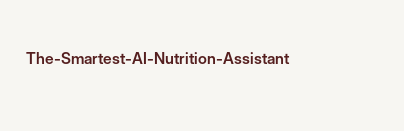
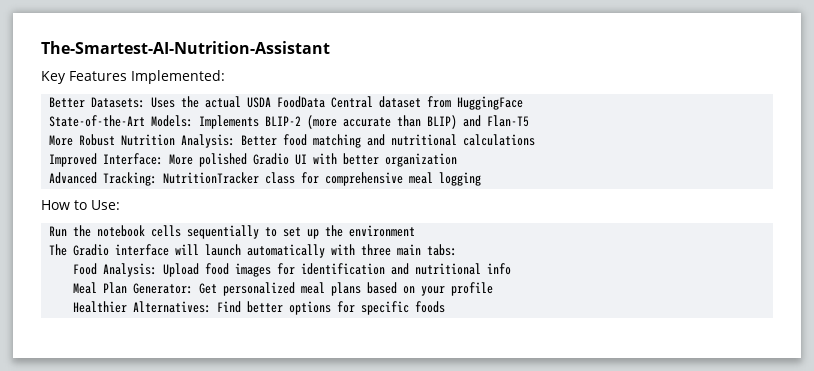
+ Key Features Implemented:
+ Better Datasets: Uses the actual USDA FoodData Central dataset from HuggingFace
+ State-of-the-Art Models: Implements BLIP-2 (more accurate than BLIP) and Flan-T5
+ More Robust Nutrition Analysis: Better food matching and nutritional calculations
+ Improved Interface: More polished Gradio UI with better organization
+ Advanced Tracking: NutritionTracker class for comprehensive meal logging
+ How to Use:
+ Run the notebook cells sequentially to set up the environment
+ The Gradio interface will launch automatically with three main tabs:
+ Food Analysis: Upload food images for identification and nutritional info
+ Meal Plan Generator: Get personalized meal plans based on your profile
+ Healthier Alternatives: Find better options for specific foods

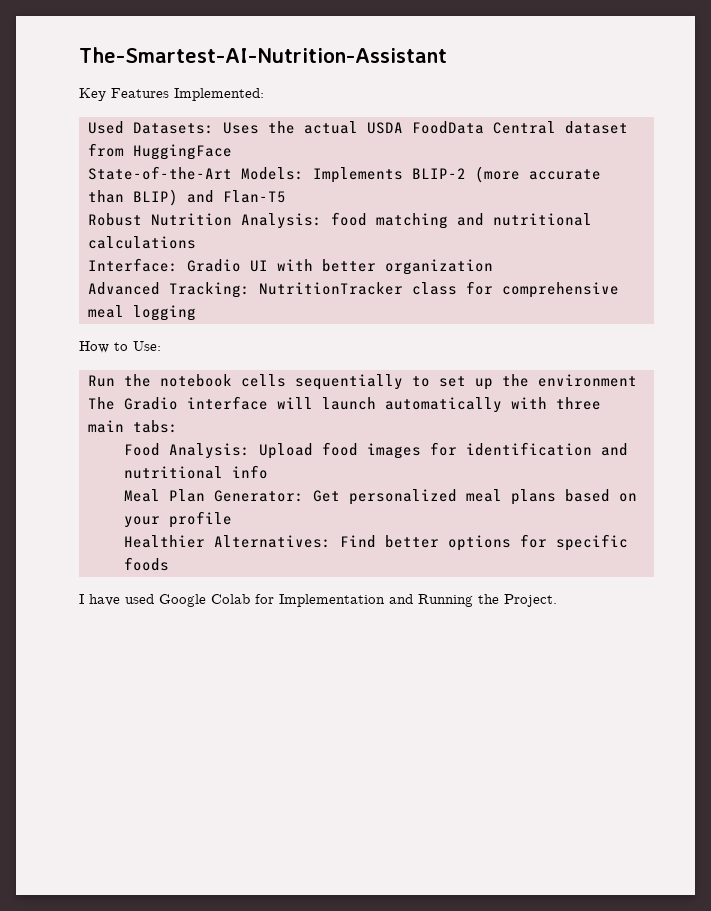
- Better Datasets: Uses the actual USDA FoodData Central dataset from HuggingFace
+ Used Datasets: Uses the actual USDA FoodData Central dataset from HuggingFace
- More Robust Nutrition Analysis: Better food matching and nutritional calculations
+ Robust Nutrition Analysis: food matching and nutritional calculations
- Improved Interface: More polished Gradio UI with better organization
+ Interface: Gradio UI with better organization
+ I have used Google Colab for Implementation and Running the Project.

